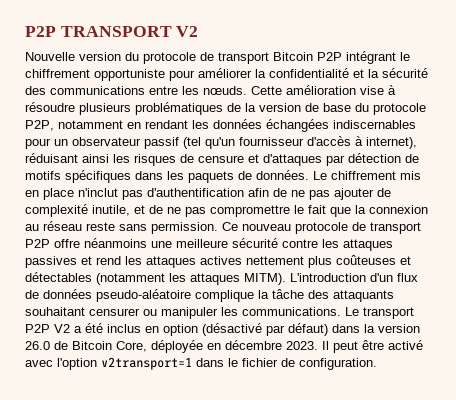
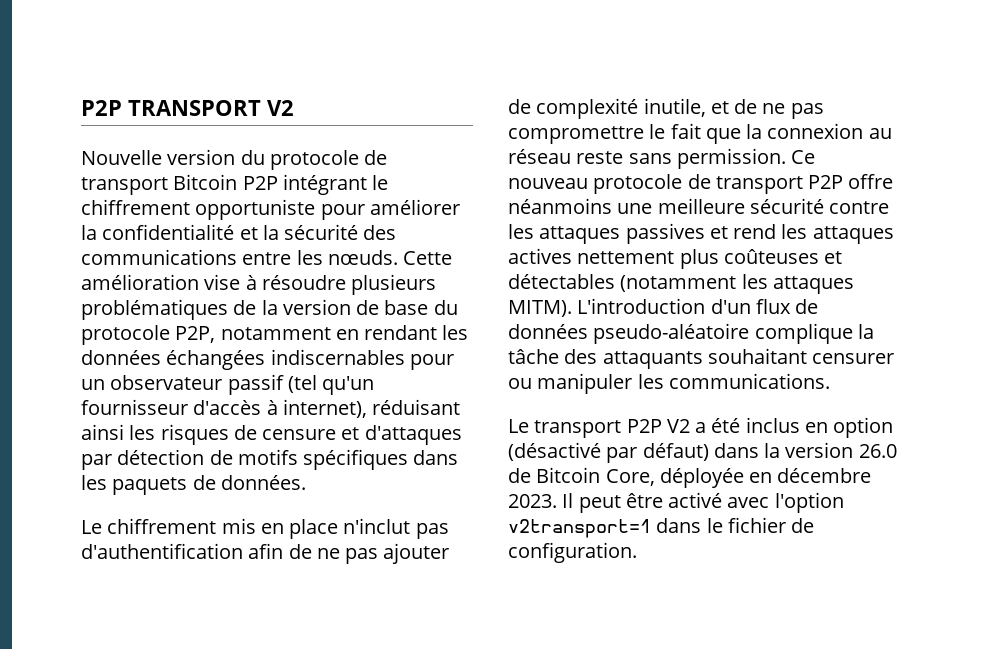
- Cette amélioration vise à résoudre plusieurs problématiques de la version de base du protocole P2P, notamment en rendant les données échangées indiscernables pour un observateur passif (tel qu'un fournisseur d'accès à internet), réduisant ainsi les risques de censure et d'attaques par détection de motifs spécifiques dans les paquets de données. Le chiffrement mis en place n'inclut pas d'authentification afin de ne pas ajouter de complexité inutile, et de ne pas compromettre le fait que la connexion au réseau reste sans permission.
+ Cette amélioration vise à résoudre plusieurs problématiques de la version de base du protocole P2P, notamment en rendant les données échangées indiscernables pour un observateur passif (tel qu'un fournisseur d'accès à internet), réduisant ainsi les risques de censure et d'attaques par détection de motifs spécifiques dans les paquets de données.
+ Le chiffrement mis en place n'inclut pas d'authentification afin de ne pas ajouter de complexité inutile, et de ne pas compromettre le fait que la connexion au réseau reste sans permission.
- L'introduction d'un flux de données pseudo-aléatoire complique la tâche des attaquants souhaitant censurer ou manipuler les communications. Le transport P2P V2 a été inclus en option (désactivé par défaut) dans la version 26.0 de Bitcoin Core, déployée en décembre 2023.
+ L'introduction d'un flux de données pseudo-aléatoire complique la tâche des attaquants souhaitant censurer ou manipuler les communications.
+ Le transport P2P V2 a été inclus en option (désactivé par défaut) dans la version 26.0 de Bitcoin Core, déployée en décembre 2023.

